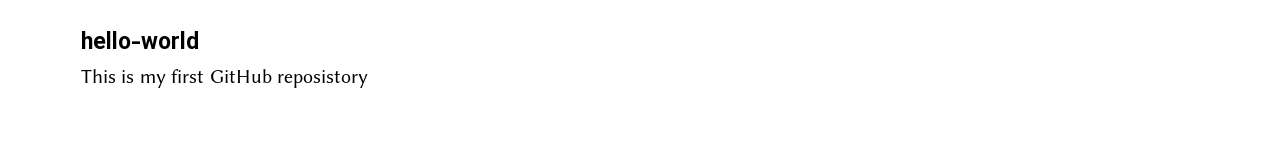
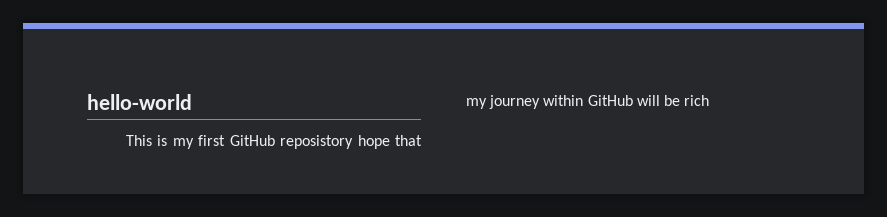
- This is my first GitHub reposistory
+ This is my first GitHub reposistory hope that my journey within GitHub will be rich

